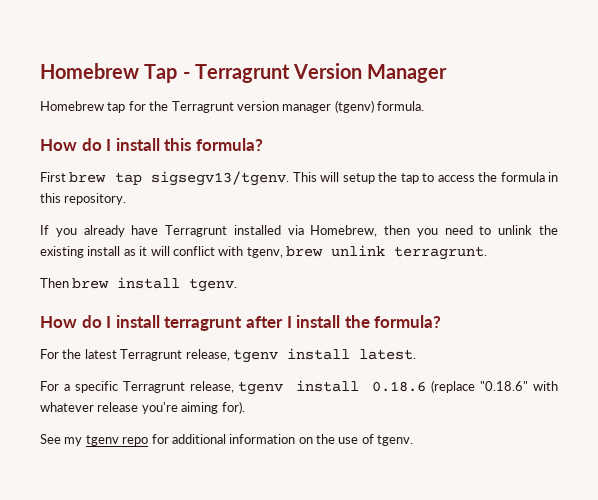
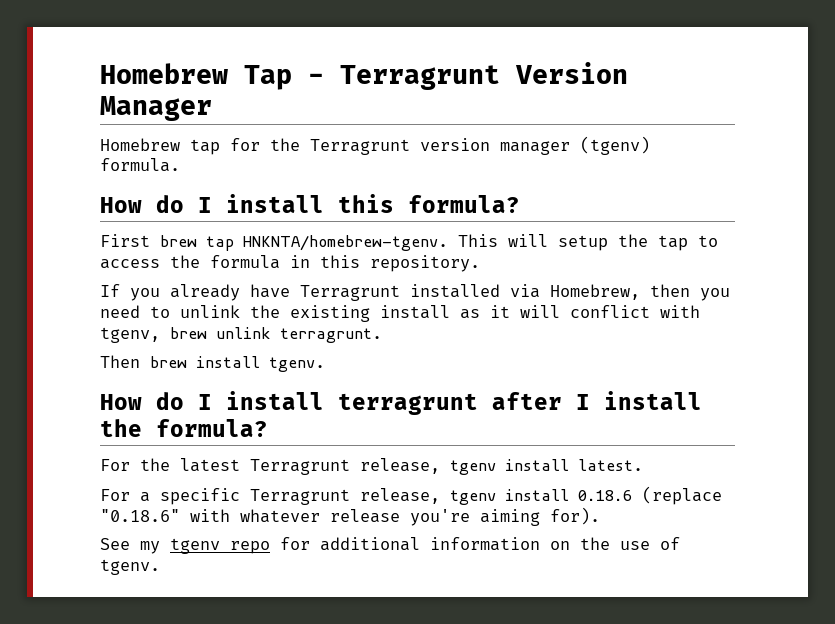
- First brew tap sigsegv13/tgenv.
+ First brew tap HNKNTA/homebrew-tgenv.

